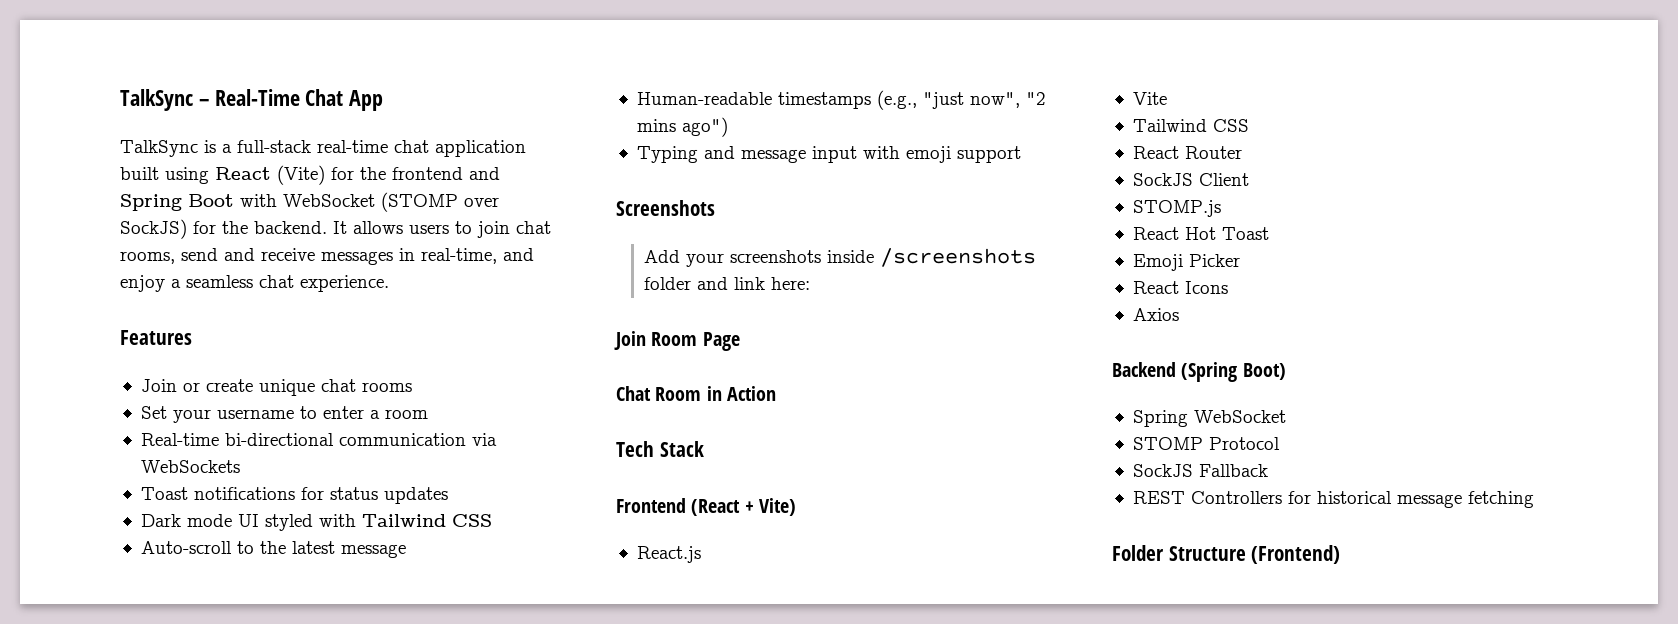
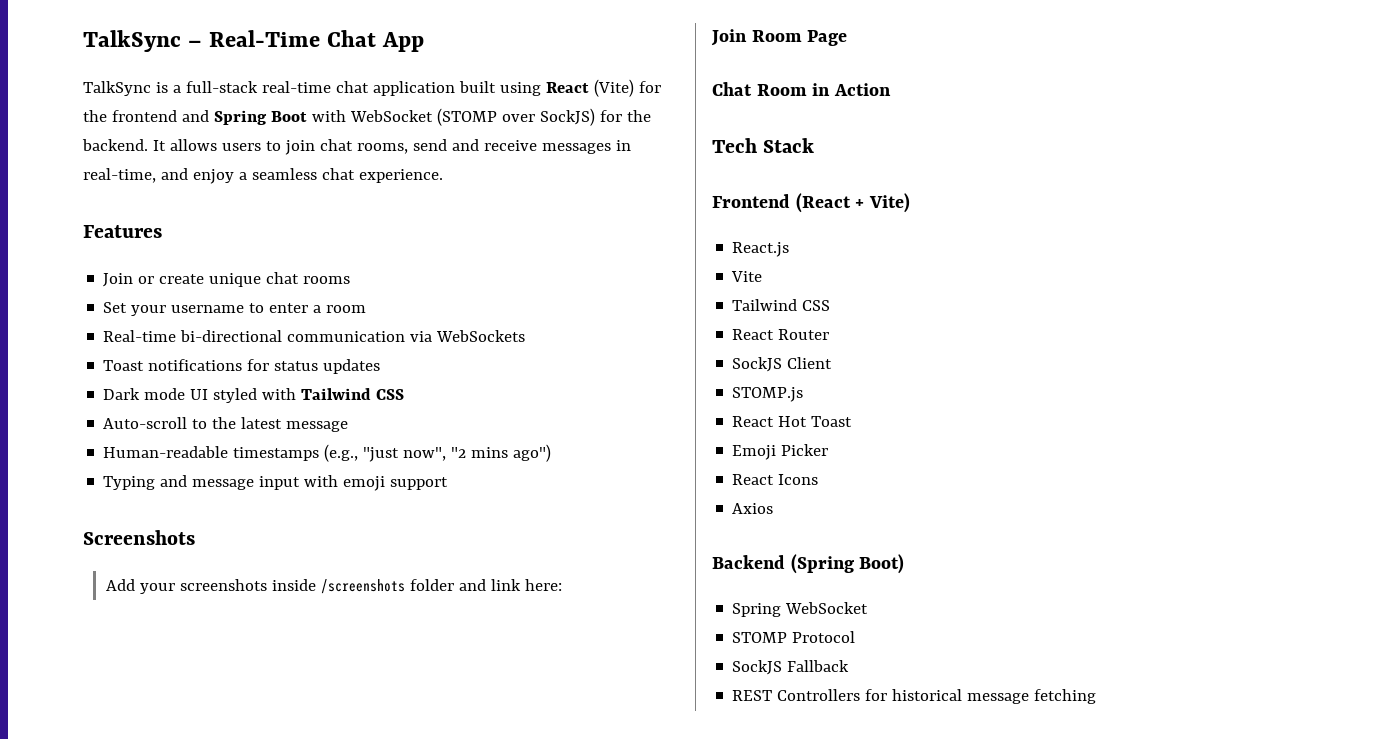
- Folder Structure (Frontend)

